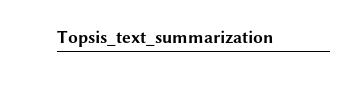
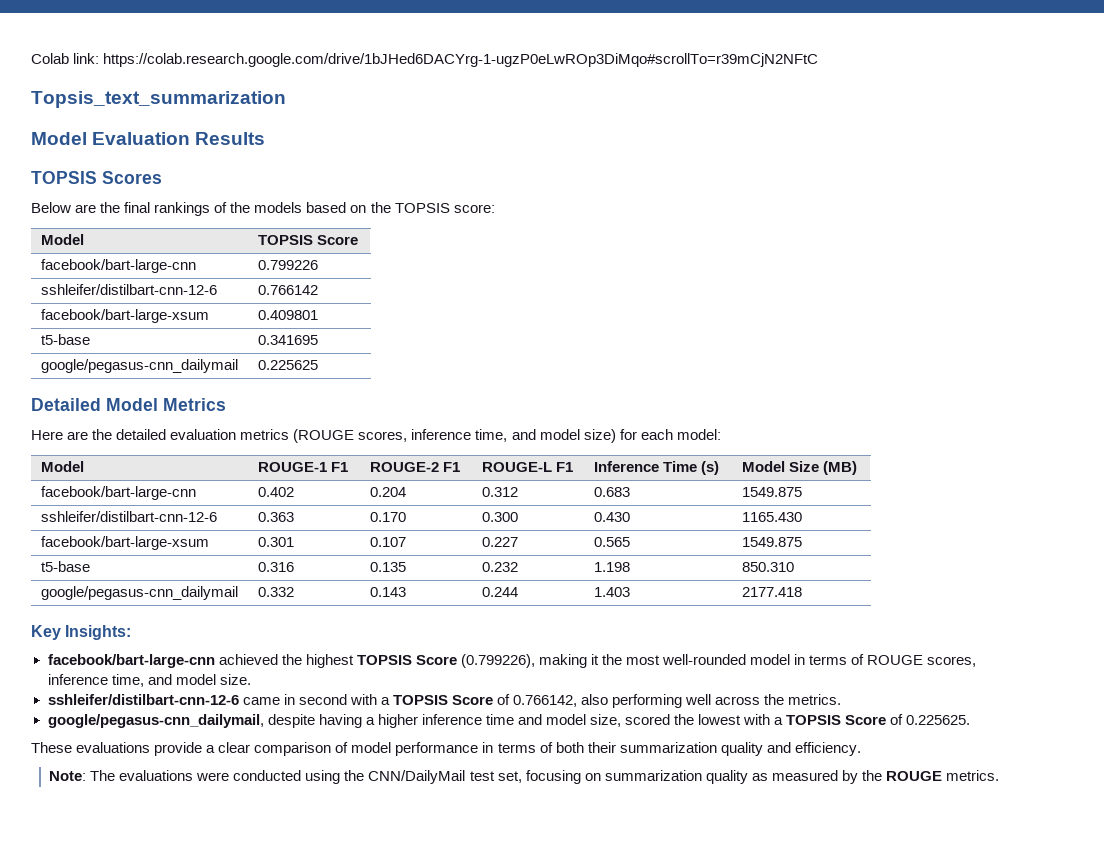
+ Colab link: https://colab.research.google.com/drive/1bJHed6DACYrg-1-ugzP0eLwROp3DiMqo#scrollTo=r39mCjN2NFtC
  Topsis_text_summarization
+ Model Evaluation Results
+ TOPSIS Scores
+ Below are the final rankings of the models based on the TOPSIS score:
+ Model | TOPSIS Score
+ facebook/bart-large-cnn | 0.799226
+ sshleifer/distilbart-cnn-12-6 | 0.766142
+ facebook/bart-large-xsum | 0.409801
+ t5-base | 0.341695
+ google/pegasus-cnn_dailymail | 0.225625
+ Detailed Model Metrics
+ Here are the detailed evaluation metrics (ROUGE scores, inference time, and model size) for each model:
+ Model | ROUGE-1 F1 | ROUGE-2 F1 | ROUGE-L F1 | Inference Time (s) | Model Size (MB)
+ facebook/bart-large-cnn | 0.402 | 0.204 | 0.312 | 0.683 | 1549.875
+ sshleifer/distilbart-cnn-12-6 | 0.363 | 0.170 | 0.300 | 0.430 | 1165.430
+ facebook/bart-large-xsum | 0.301 | 0.107 | 0.227 | 0.565 | 1549.875
+ t5-base | 0.316 | 0.135 | 0.232 | 1.198 | 850.310
+ google/pegasus-cnn_dailymail | 0.332 | 0.143 | 0.244 | 1.403 | 2177.418
+ Key Insights:
+ facebook/bart-large-cnn achieved the highest TOPSIS Score (0.799226), making it the most well-rounded model in terms of ROUGE scores, inference time, and model size.
+ sshleifer/distilbart-cnn-12-6 came in second with a TOPSIS Score of 0.766142, also performing well across the metrics.
+ google/pegasus-cnn_dailymail, despite having a higher inference time and model size, scored the lowest with a TOPSIS Score of 0.225625.
+ These evaluations provide a clear comparison of model performance in terms of both their summarization quality and efficiency.
+ Note: The evaluations were conducted using the CNN/DailyMail test set, focusing on summarization quality as measured by the ROUGE metrics.

